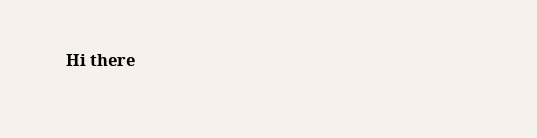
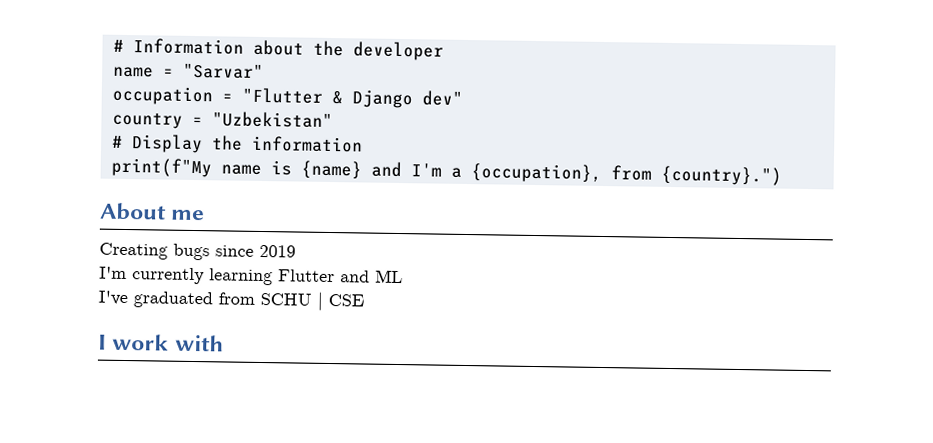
- Hi there
+ # Information about the developer
+ name = "Sarvar"
+ occupation = "Flutter & Django dev"
+ country = "Uzbekistan"
+ # Display the information
+ print(f"My name is {name} and I'm a {occupation}, from {country}.")
+ About me
+ Creating bugs since 2019
+ I'm currently learning Flutter and ML
+ I've graduated from SCHU | CSE
+ I work with

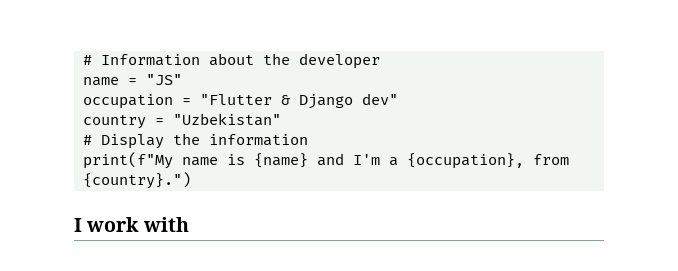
- name = "Sarvar"
+ name = "JS"
- About me
- Creating bugs since 2019
- I'm currently learning Flutter and ML
- I've graduated from SCHU | CSE

